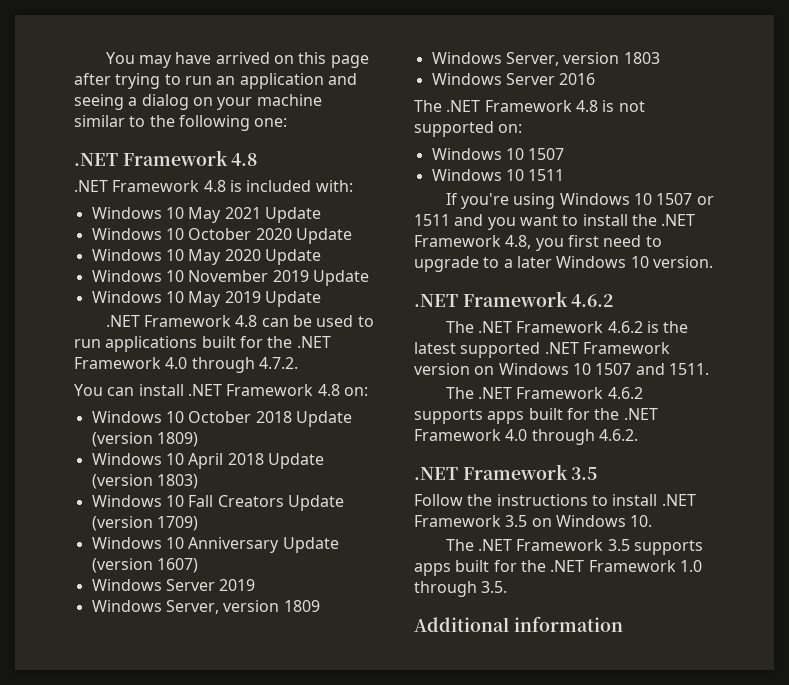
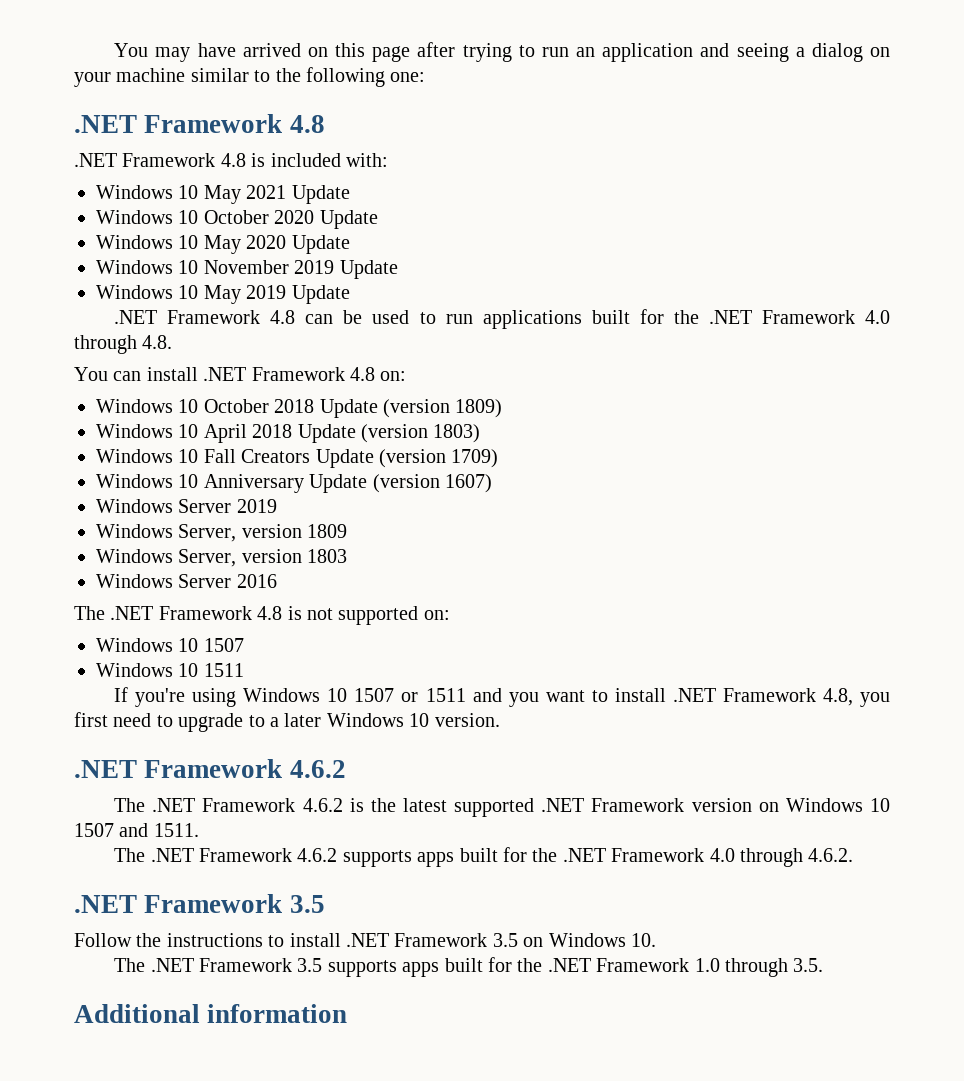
- .NET Framework 4.8 can be used to run applications built for the .NET Framework 4.0 through 4.7.2.
+ .NET Framework 4.8 can be used to run applications built for the .NET Framework 4.0 through 4.8.
- If you're using Windows 10 1507 or 1511 and you want to install the .NET Framework 4.8, you first need to upgrade to a later Windows 10 version.
+ If you're using Windows 10 1507 or 1511 and you want to install .NET Framework 4.8, you first need to upgrade to a later Windows 10 version.

